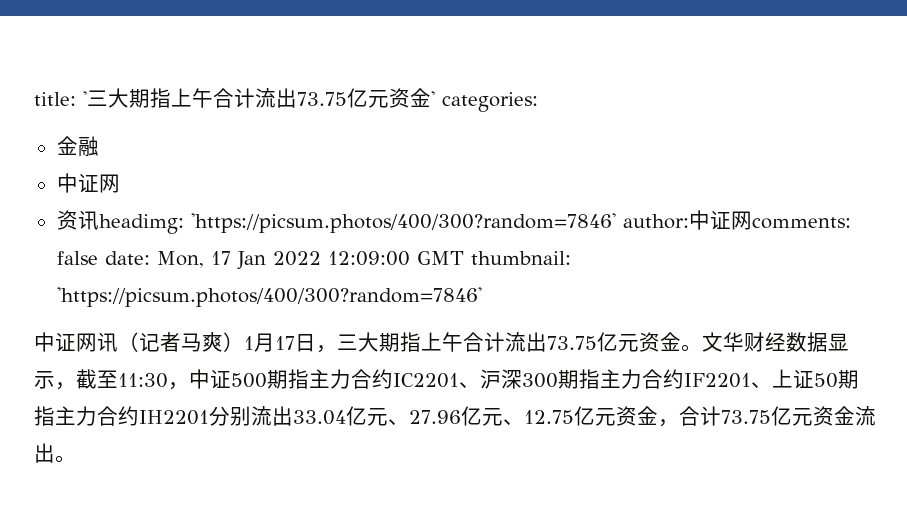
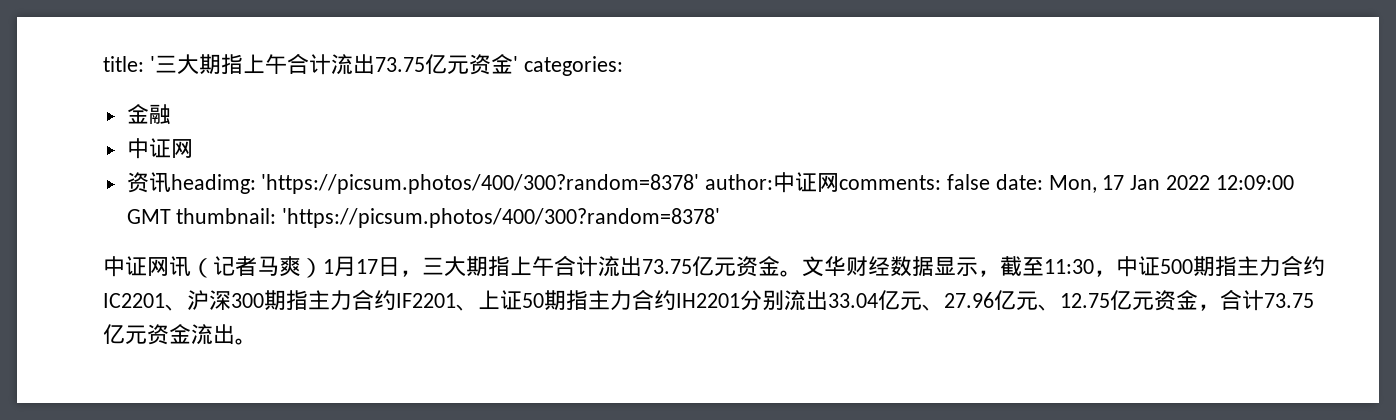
- 资讯headimg: 'https://picsum.photos/400/300?random=7846' author:中证网comments: false date: Mon, 17 Jan 2022 12:09:00 GMT thumbnail: 'https://picsum.photos/400/300?random=7846'
+ 资讯headimg: 'https://picsum.photos/400/300?random=8378' author:中证网comments: false date: Mon, 17 Jan 2022 12:09:00 GMT thumbnail: 'https://picsum.photos/400/300?random=8378'

